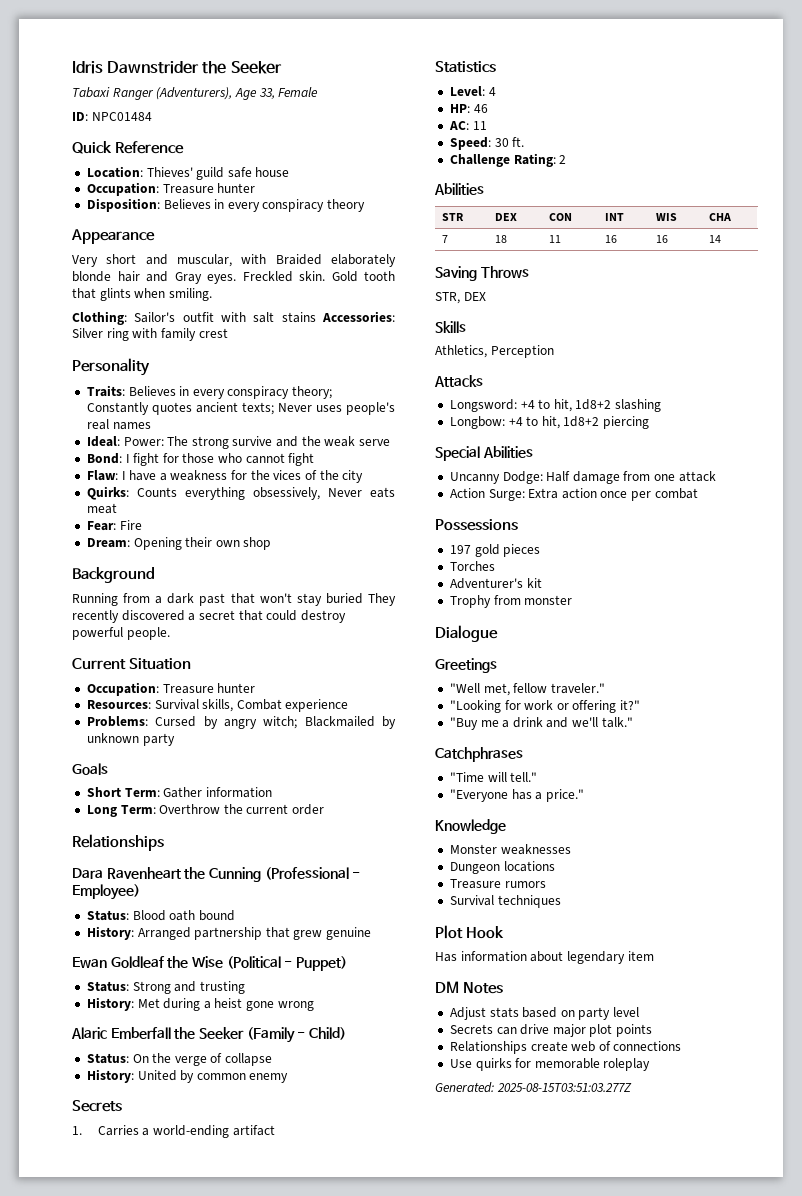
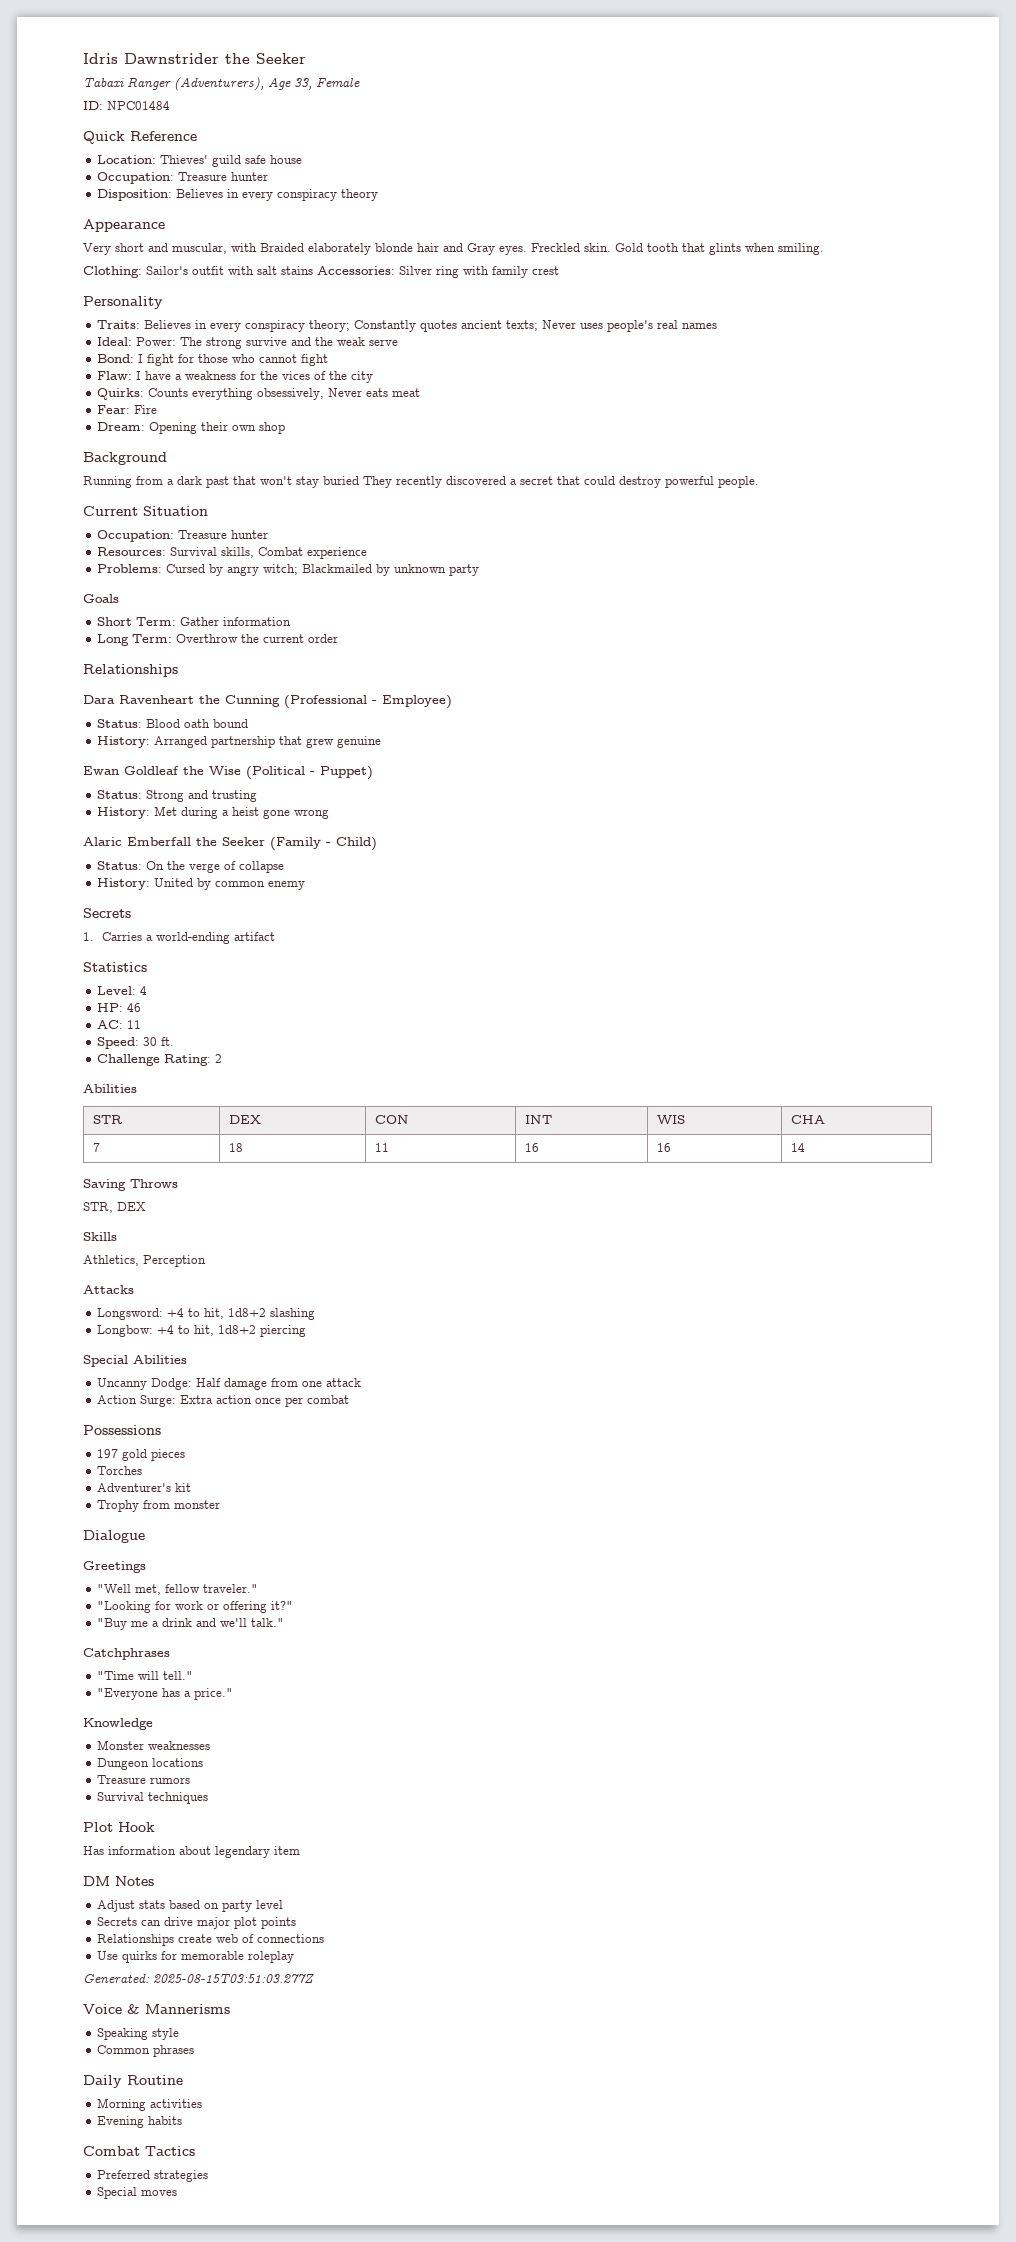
+ Voice & Mannerisms
+ Speaking style
+ Common phrases
+ Daily Routine
+ Morning activities
+ Evening habits
+ Combat Tactics
+ Preferred strategies
+ Special moves

